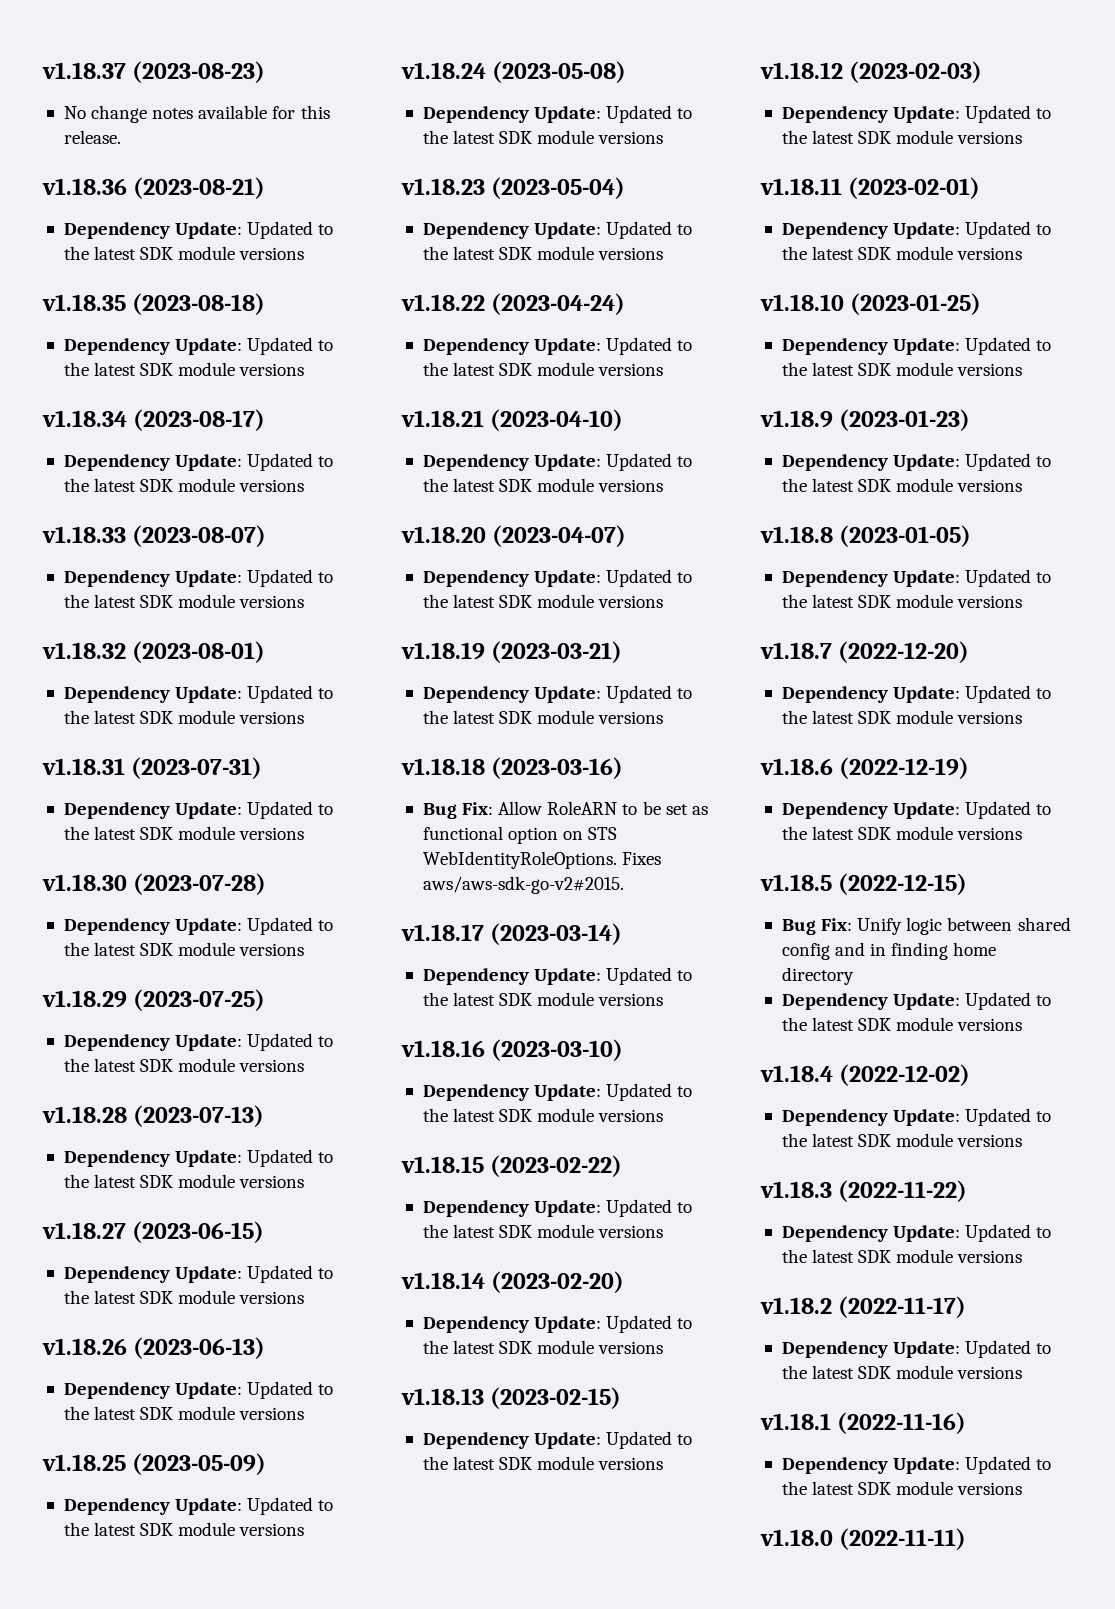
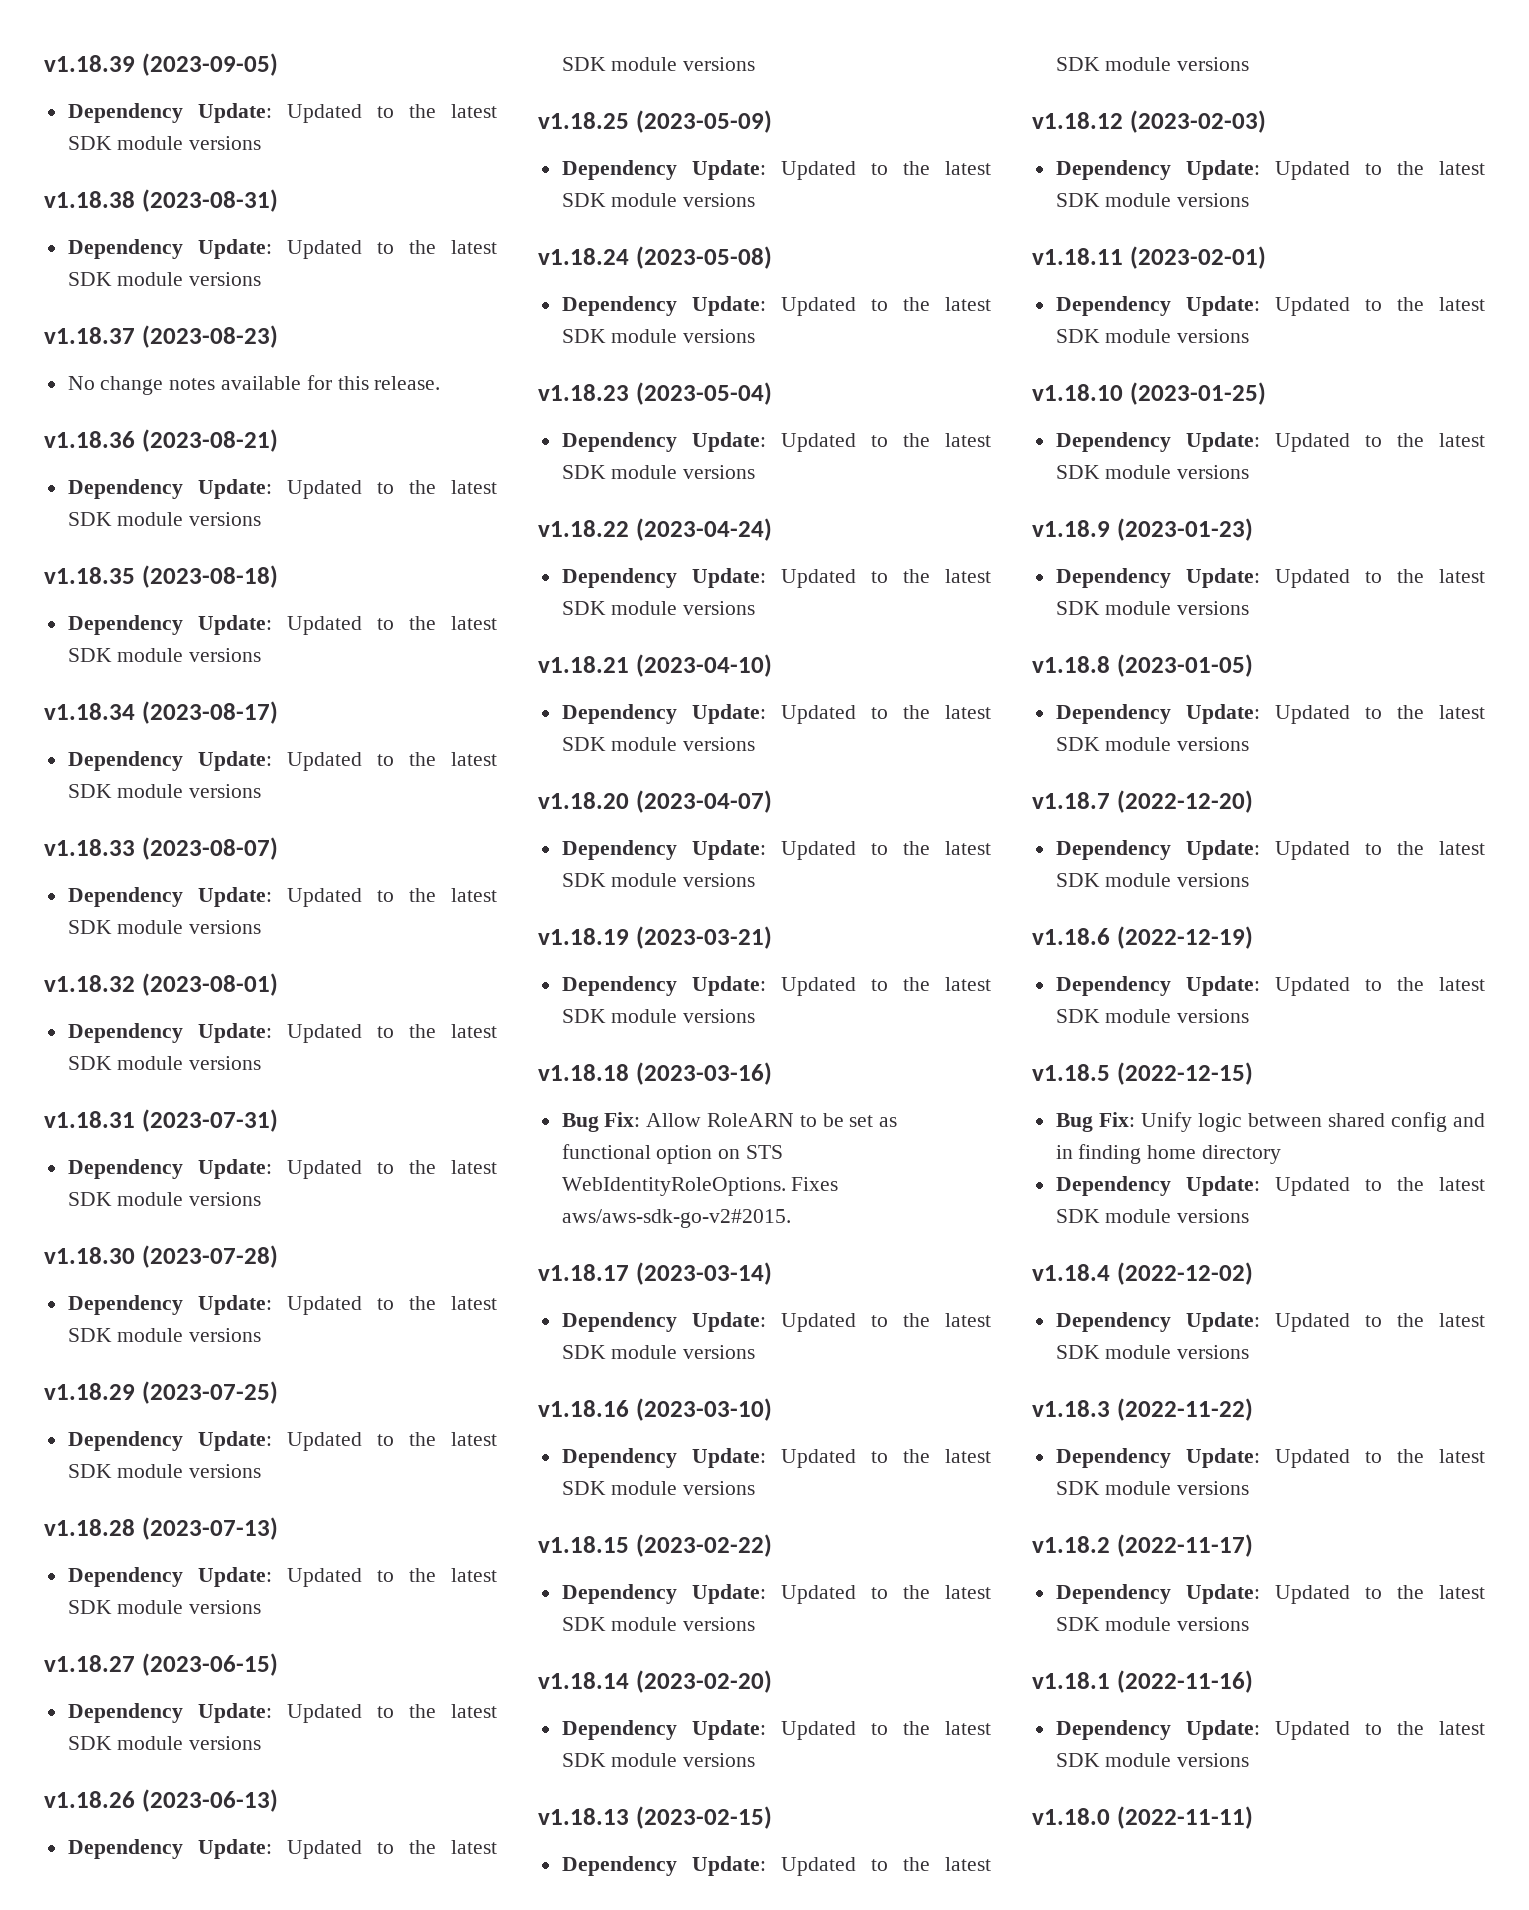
+ v1.18.39 (2023-09-05)
+ Dependency Update: Updated to the latest SDK module versions
+ v1.18.38 (2023-08-31)
+ Dependency Update: Updated to the latest SDK module versions

